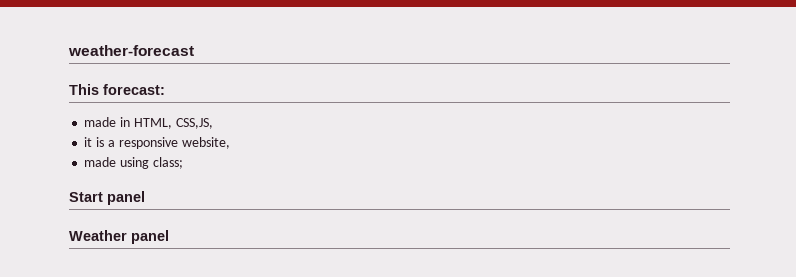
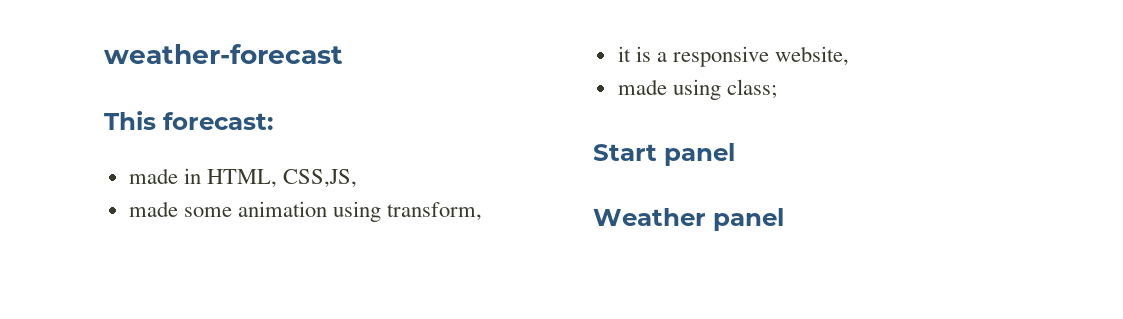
+ made some animation using transform,

